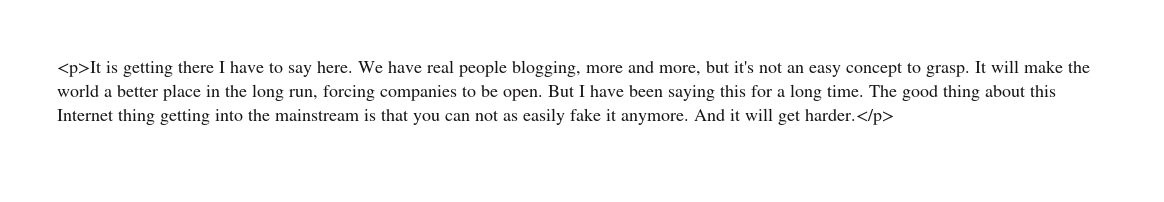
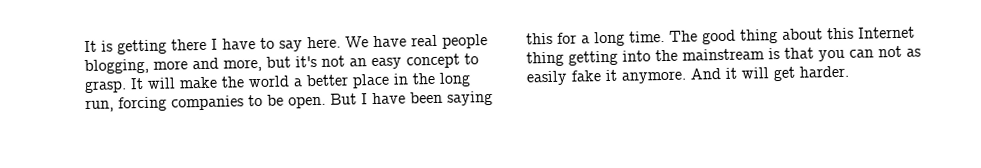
- <p>It is getting there I have to say here.
+ It is getting there I have to say here.
- And it will get harder.</p>
+ And it will get harder.

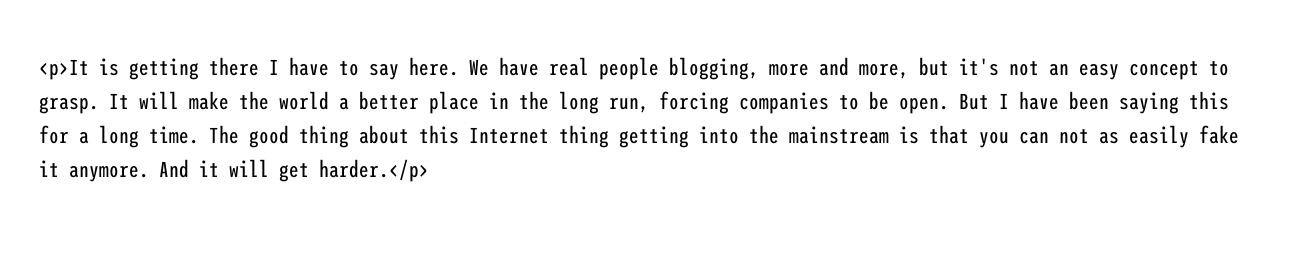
- It is getting there I have to say here.
+ <p>It is getting there I have to say here.
- And it will get harder.
+ And it will get harder.</p>

